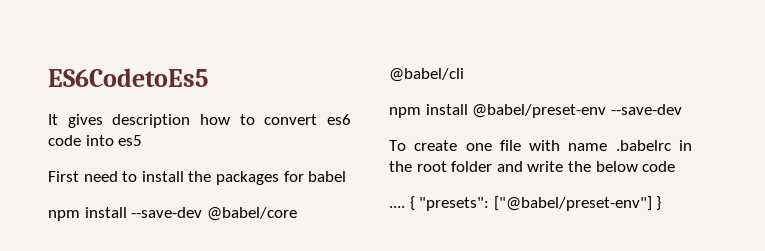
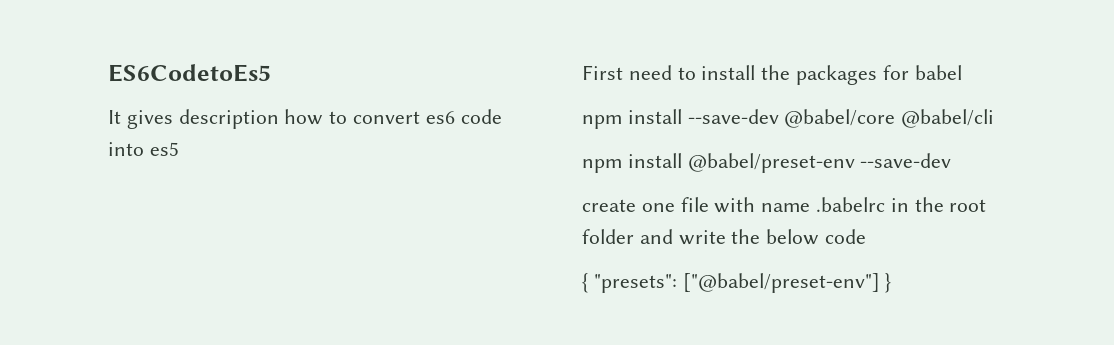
- To create one file with name .babelrc in the root folder and write the below code
+ create one file with name .babelrc in the root folder and write the below code
- ....

